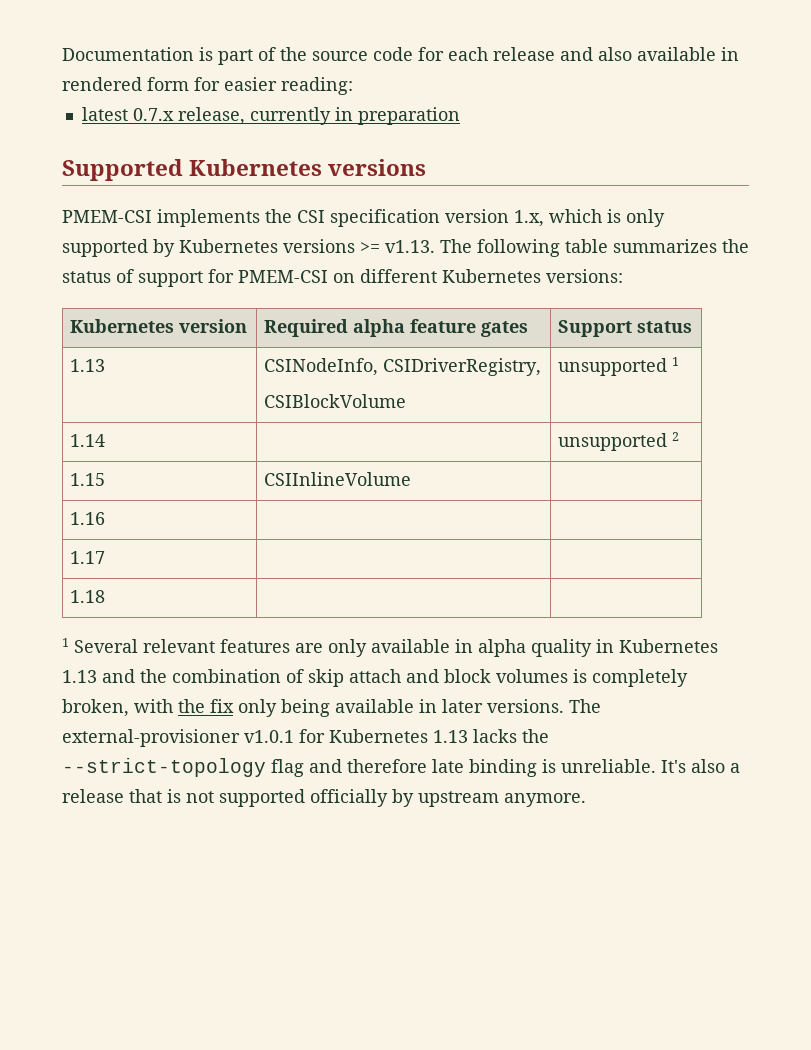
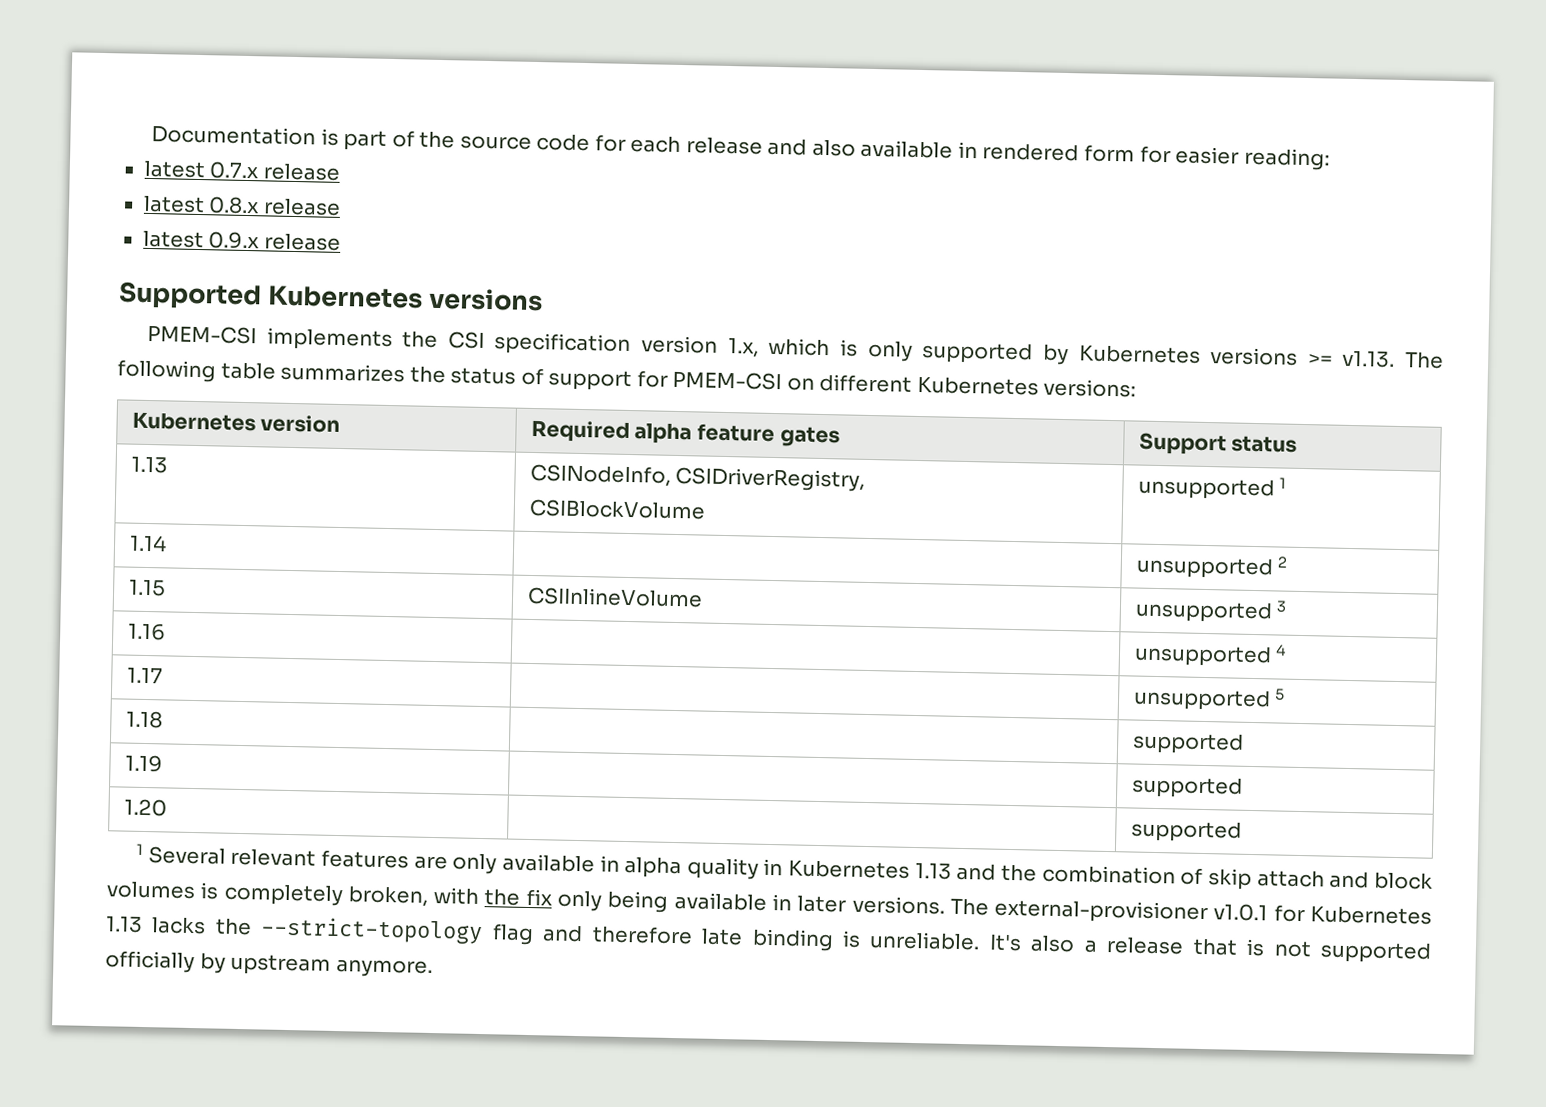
- latest 0.7.x release, currently in preparation
+ latest 0.7.x release
+ latest 0.8.x release
+ latest 0.9.x release
- 1.15 | CSIInlineVolume |
+ 1.15 | CSIInlineVolume | unsupported 3
- 1.16 | |
+ 1.16 | | unsupported 4
- 1.17 | |
+ 1.17 | | unsupported 5
- 1.18 | |
+ 1.18 | | supported
+ 1.19 | | supported
+ 1.20 | | supported

